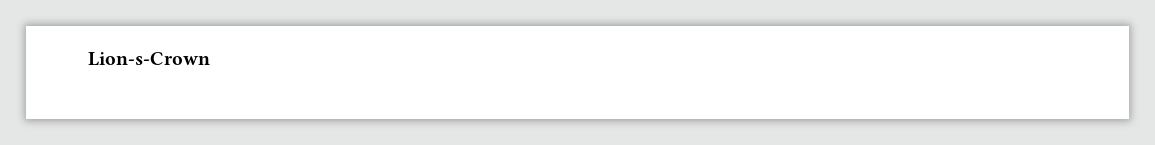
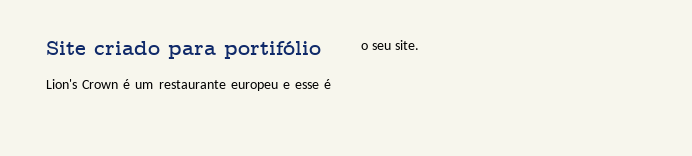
- Lion-s-Crown
+ Site criado para portifólio
+ Lion's Crown é um restaurante europeu e esse é o seu site.

